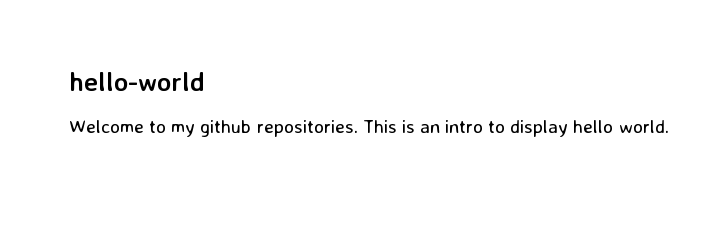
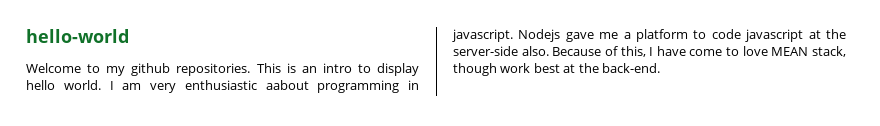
+ I am very enthusiastic aabout programming in javascript. Nodejs gave me a platform to code javascript at the server-side also. Because of this, I have come to love MEAN stack, though work best at the back-end.

